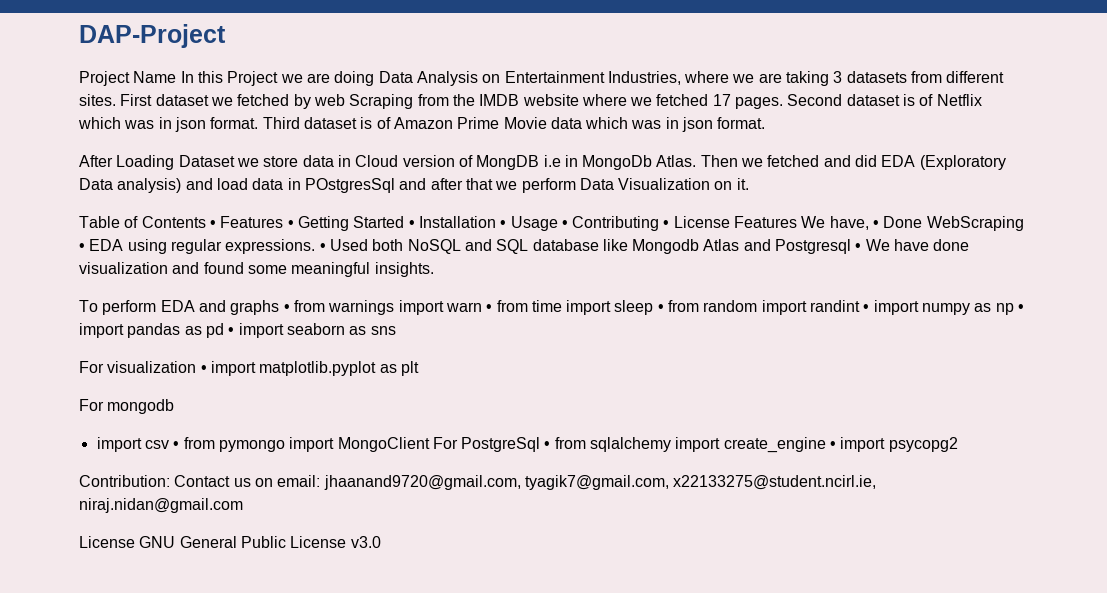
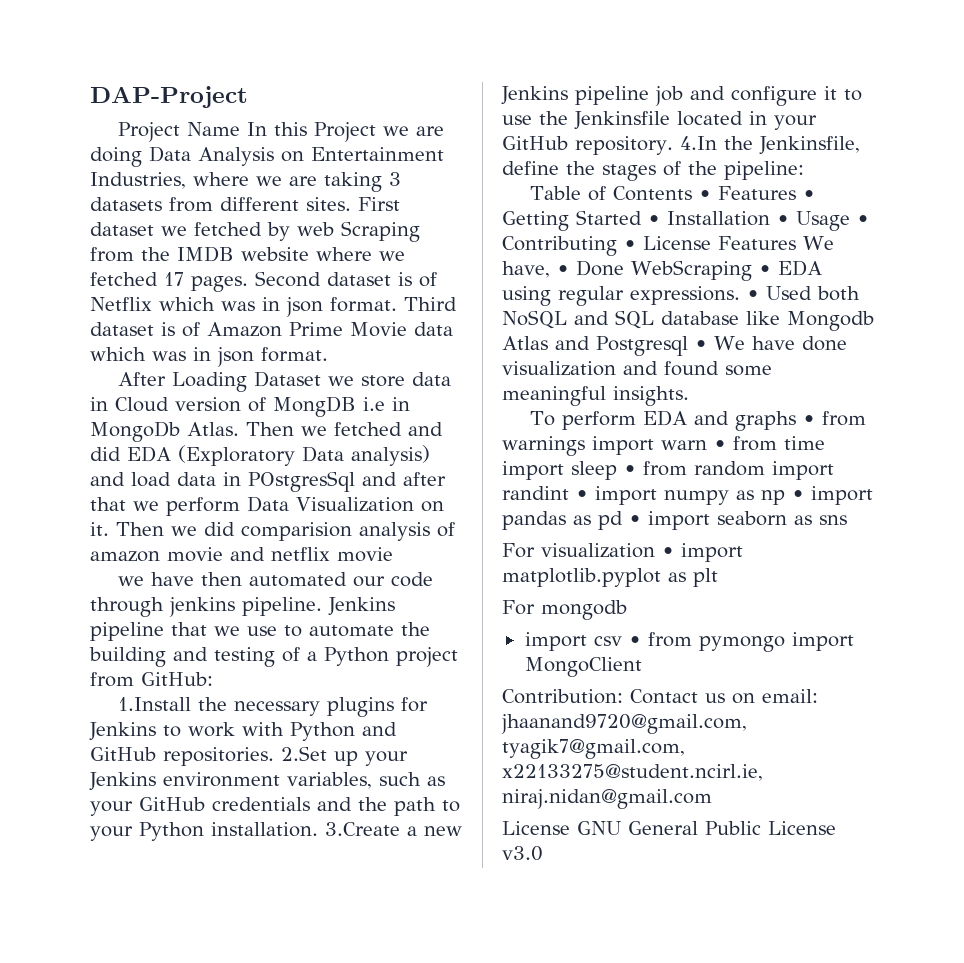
+ Then we did comparision analysis of amazon movie and netflix movie
+ we have then automated our code through jenkins pipeline. Jenkins pipeline that we use to automate the building and testing of a Python project from GitHub:
+ 1.Install the necessary plugins for Jenkins to work with Python and GitHub repositories. 2.Set up your Jenkins environment variables, such as your GitHub credentials and the path to your Python installation. 3.Create a new Jenkins pipeline job and configure it to use the Jenkinsfile located in your GitHub repository. 4.In the Jenkinsfile, define the stages of the pipeline:
- import csv • from pymongo import MongoClient For PostgreSql • from sqlalchemy import create_engine • import psycopg2
+ import csv • from pymongo import MongoClient

